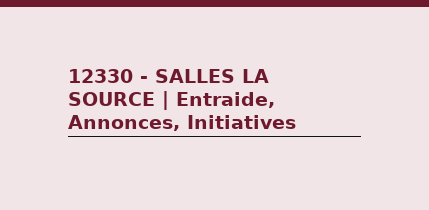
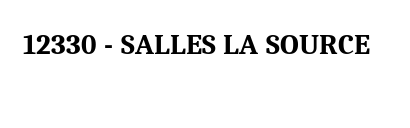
- 12330 - SALLES LA SOURCE | Entraide, Annonces, Initiatives
+ 12330 - SALLES LA SOURCE

